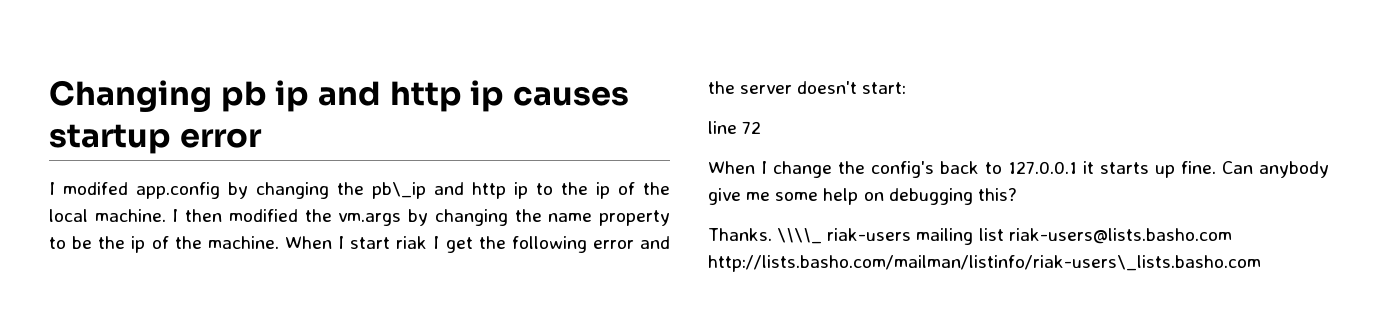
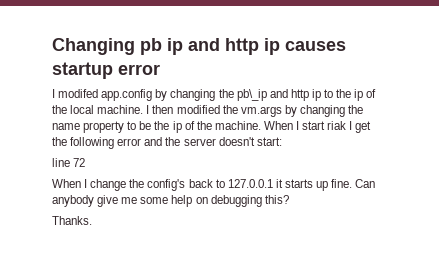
- \\\\_ riak-users mailing list riak-users@lists.basho.com http://lists.basho.com/mailman/listinfo/riak-users\_lists.basho.com

